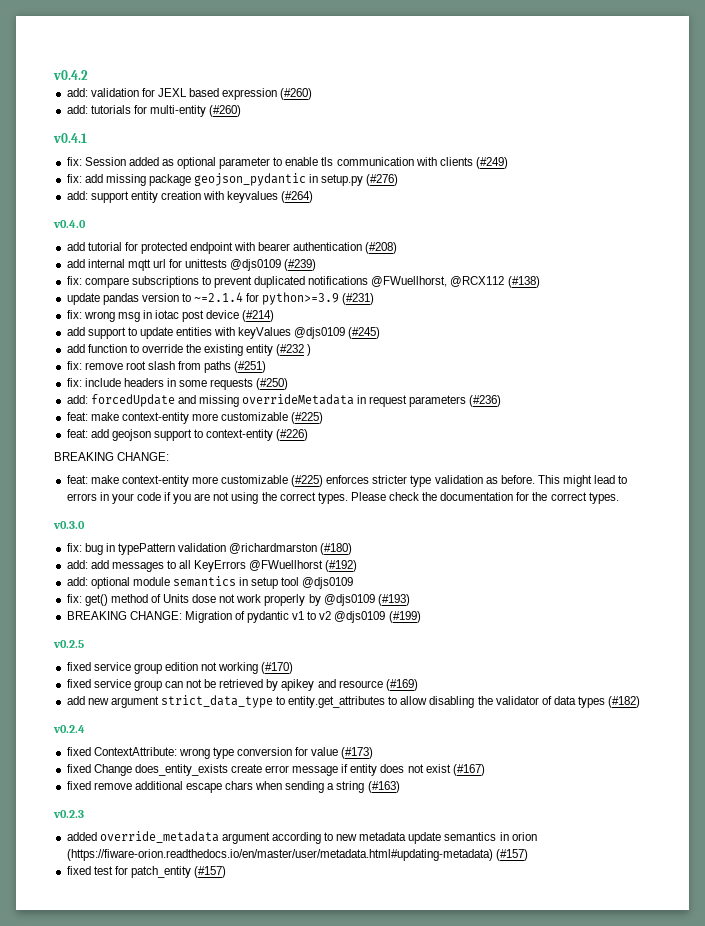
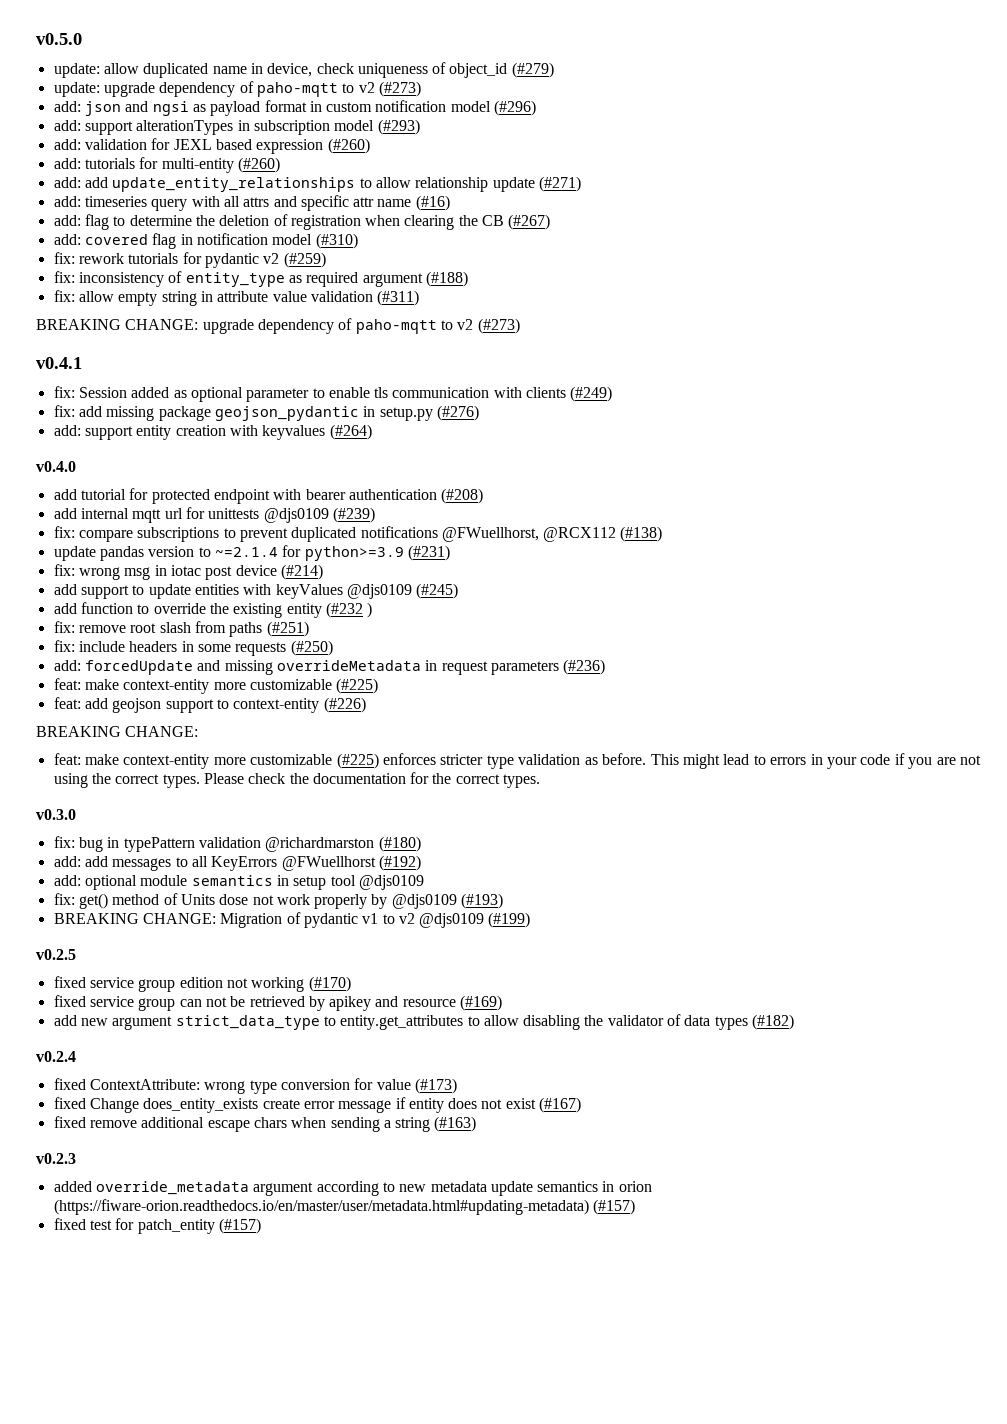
- v0.4.2
+ v0.5.0
+ update: allow duplicated name in device, check uniqueness of object_id (#279)
+ update: upgrade dependency of paho-mqtt to v2 (#273)
+ add: json and ngsi as payload format in custom notification model (#296)
+ add: support alterationTypes in subscription model (#293)
+ add: add update_entity_relationships to allow relationship update (#271)
+ add: timeseries query with all attrs and specific attr name (#16)
+ add: flag to determine the deletion of registration when clearing the CB (#267)
+ add: covered flag in notification model (#310)
+ fix: rework tutorials for pydantic v2 (#259)
+ fix: inconsistency of entity_type as required argument (#188)
+ fix: allow empty string in attribute value validation (#311)
+ BREAKING CHANGE: upgrade dependency of paho-mqtt to v2 (#273)

